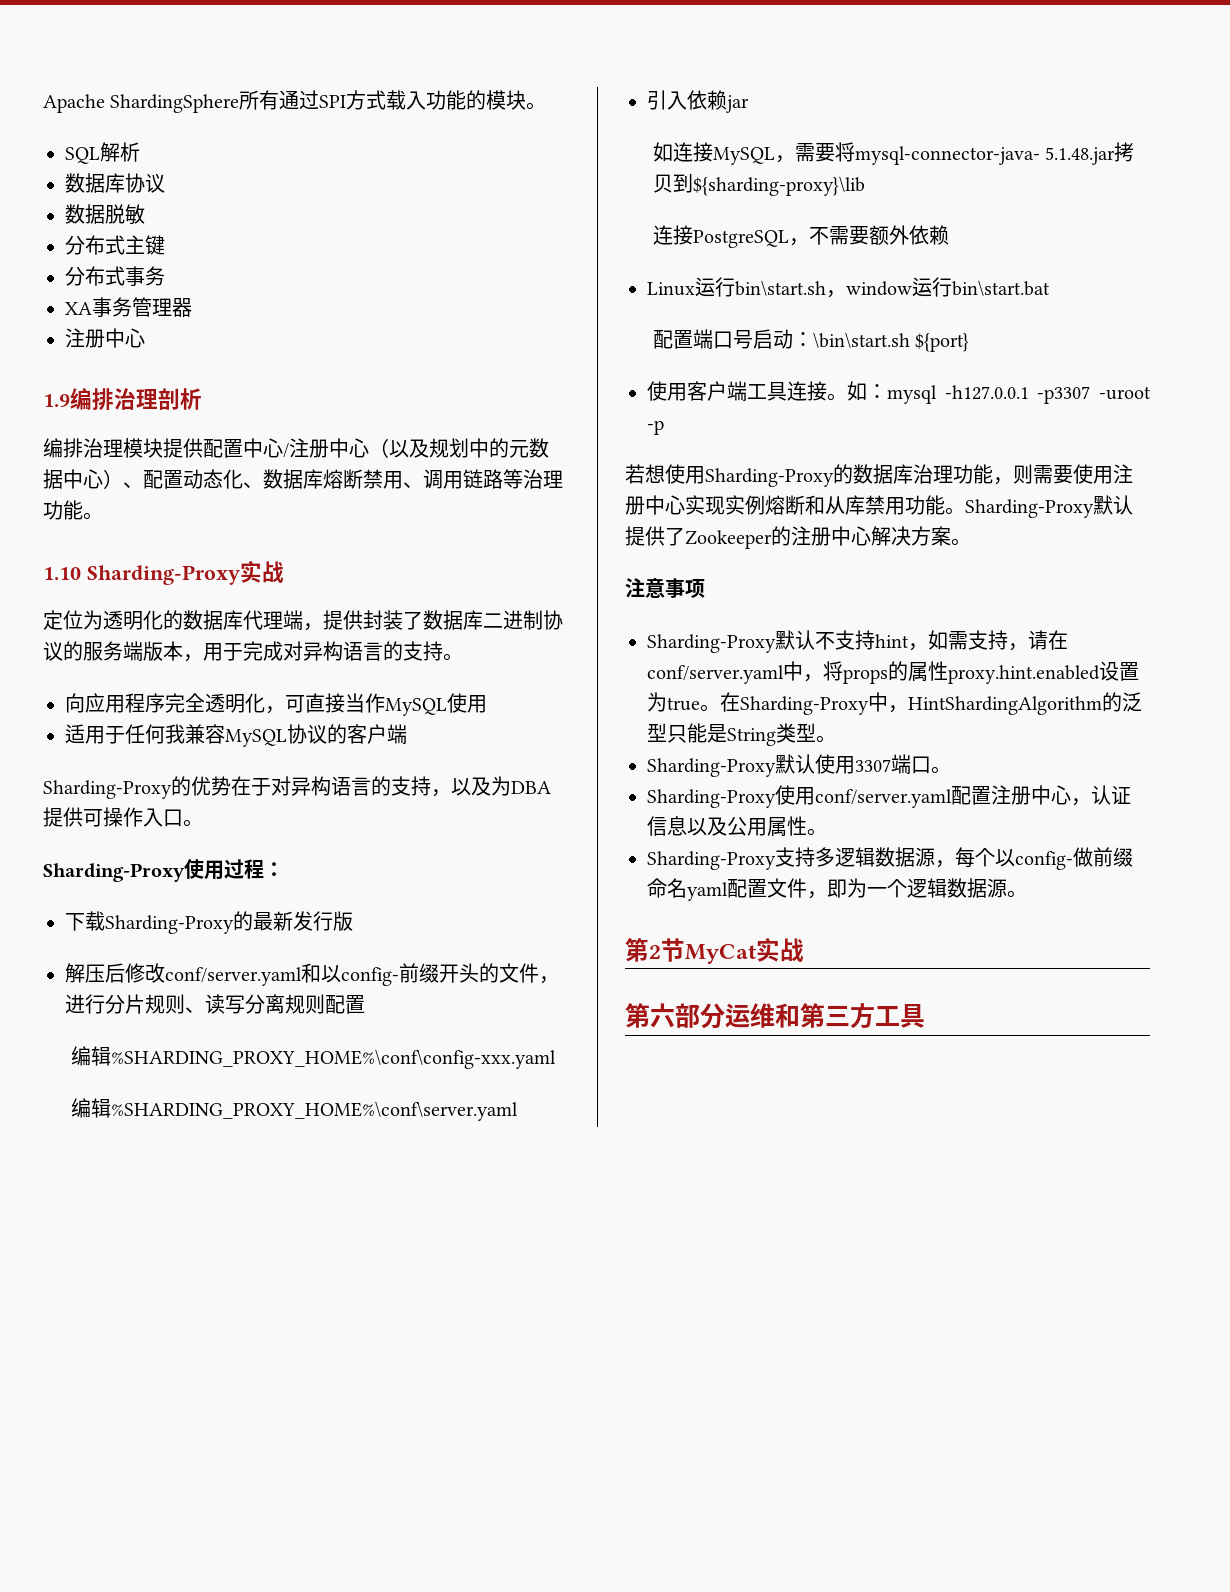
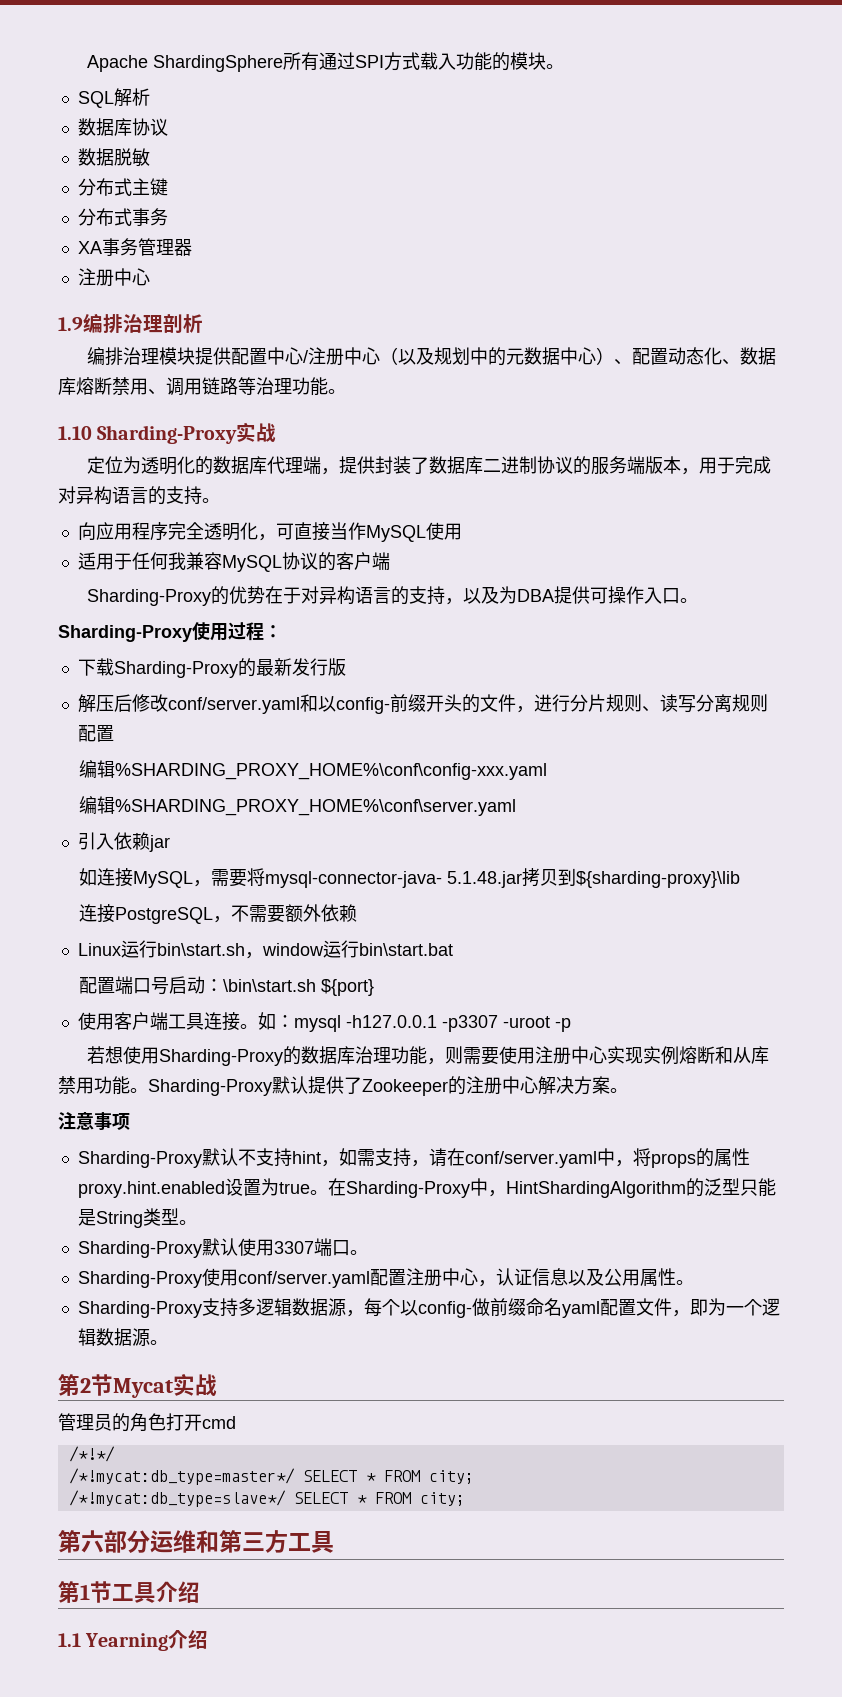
- 第2节MyCat实战
+ 第2节Mycat实战
+ 管理员的角色打开cmd
+ /*!*/
+ /*!mycat:db_type=master*/ SELECT * FROM city;
+ /*!mycat:db_type=slave*/ SELECT * FROM city;
+ 第1节工具介绍
+ 1.1 Yearning介绍

